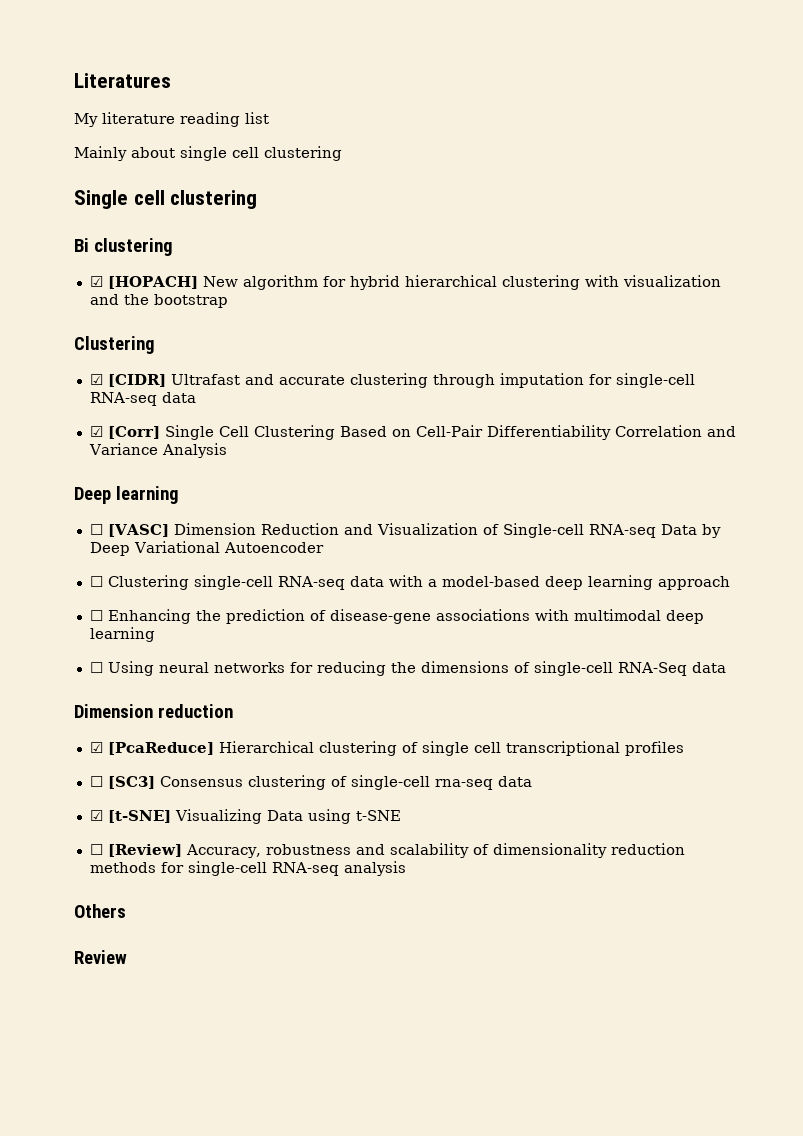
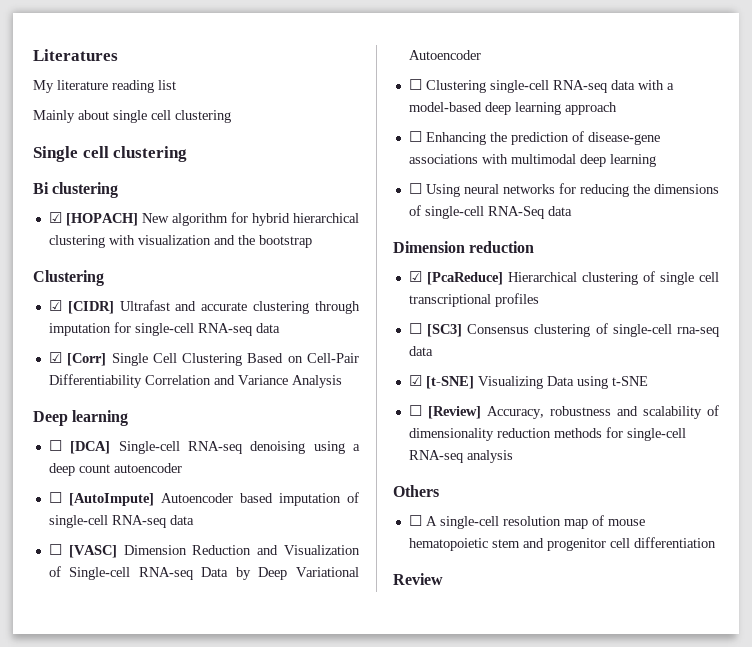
+ ☐ [DCA] Single-cell RNA-seq denoising using a deep count autoencoder
+ ☐ [AutoImpute] Autoencoder based imputation of single-cell RNA-seq data
+ ☐ A single-cell resolution map of mouse hematopoietic stem and progenitor cell differentiation

